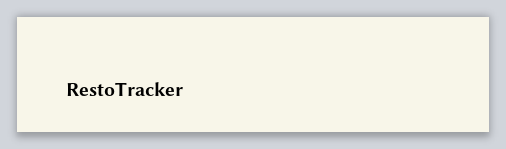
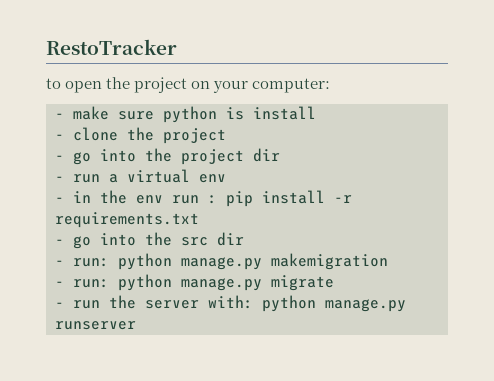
+ to open the project on your computer:
+ - make sure python is install
+ - clone the project
+ - go into the project dir
+ - run a virtual env
+ - in the env run : pip install -r requirements.txt
+ - go into the src dir
+ - run: python manage.py makemigration
+ - run: python manage.py migrate
+ - run the server with: python manage.py runserver

